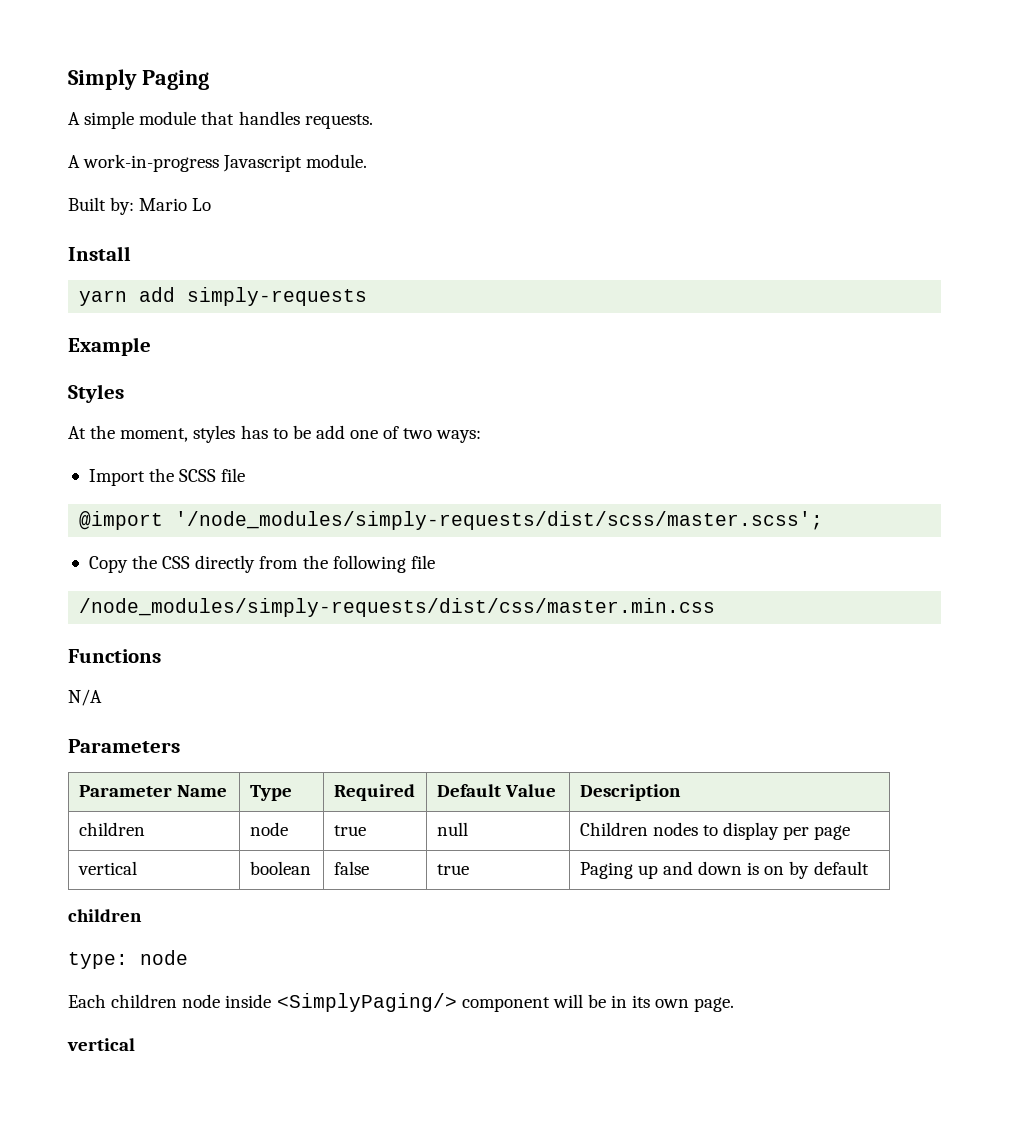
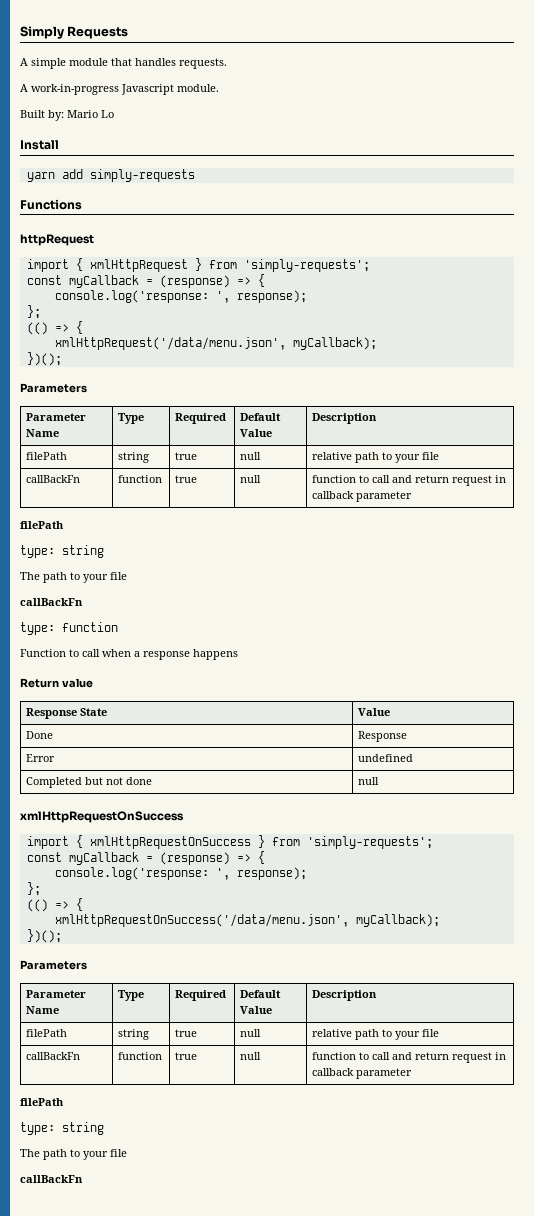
- Simply Paging
+ Simply Requests
- Example
- Styles
- At the moment, styles has to be add one of two ways:
- Import the SCSS file
- @import '/node_modules/simply-requests/dist/scss/master.scss';
- Copy the CSS directly from the following file
- /node_modules/simply-requests/dist/css/master.min.css
  Functions
- N/A
+ httpRequest
+ import { xmlHttpRequest } from 'simply-requests';
+ const myCallback = (response) => {
+ console.log('response: ', response);
+ };
+ (() => {
+ xmlHttpRequest('/data/menu.json', myCallback);
+ })();
  Parameters
  Parameter Name | Type | Required | Default Value | Description
- children | node | true | null | Children nodes to display per page
- vertical | boolean | false | true | Paging up and down is on by default
- children
- type: node
- Each children node inside <SimplyPaging/> component will be in its own page.
- vertical
+ filePath | string | true | null | relative path to your file
+ callBackFn | function | true | null | function to call and return request in callback parameter
+ filePath
+ type: string
+ The path to your file
+ callBackFn
+ type: function
+ Function to call when a response happens
+ Return value
+ Response State | Value
+ Done | Response
+ Error | undefined
+ Completed but not done | null
+ xmlHttpRequestOnSuccess
+ import { xmlHttpRequestOnSuccess } from 'simply-requests';
+ const myCallback = (response) => {
+ console.log('response: ', response);
+ };
+ (() => {
+ xmlHttpRequestOnSuccess('/data/menu.json', myCallback);
+ })();
+ Parameters
+ Parameter Name | Type | Required | Default Value | Description
+ filePath | string | true | null | relative path to your file
+ callBackFn | function | true | null | function to call and return request in callback parameter
+ filePath
+ type: string
+ The path to your file
+ callBackFn

